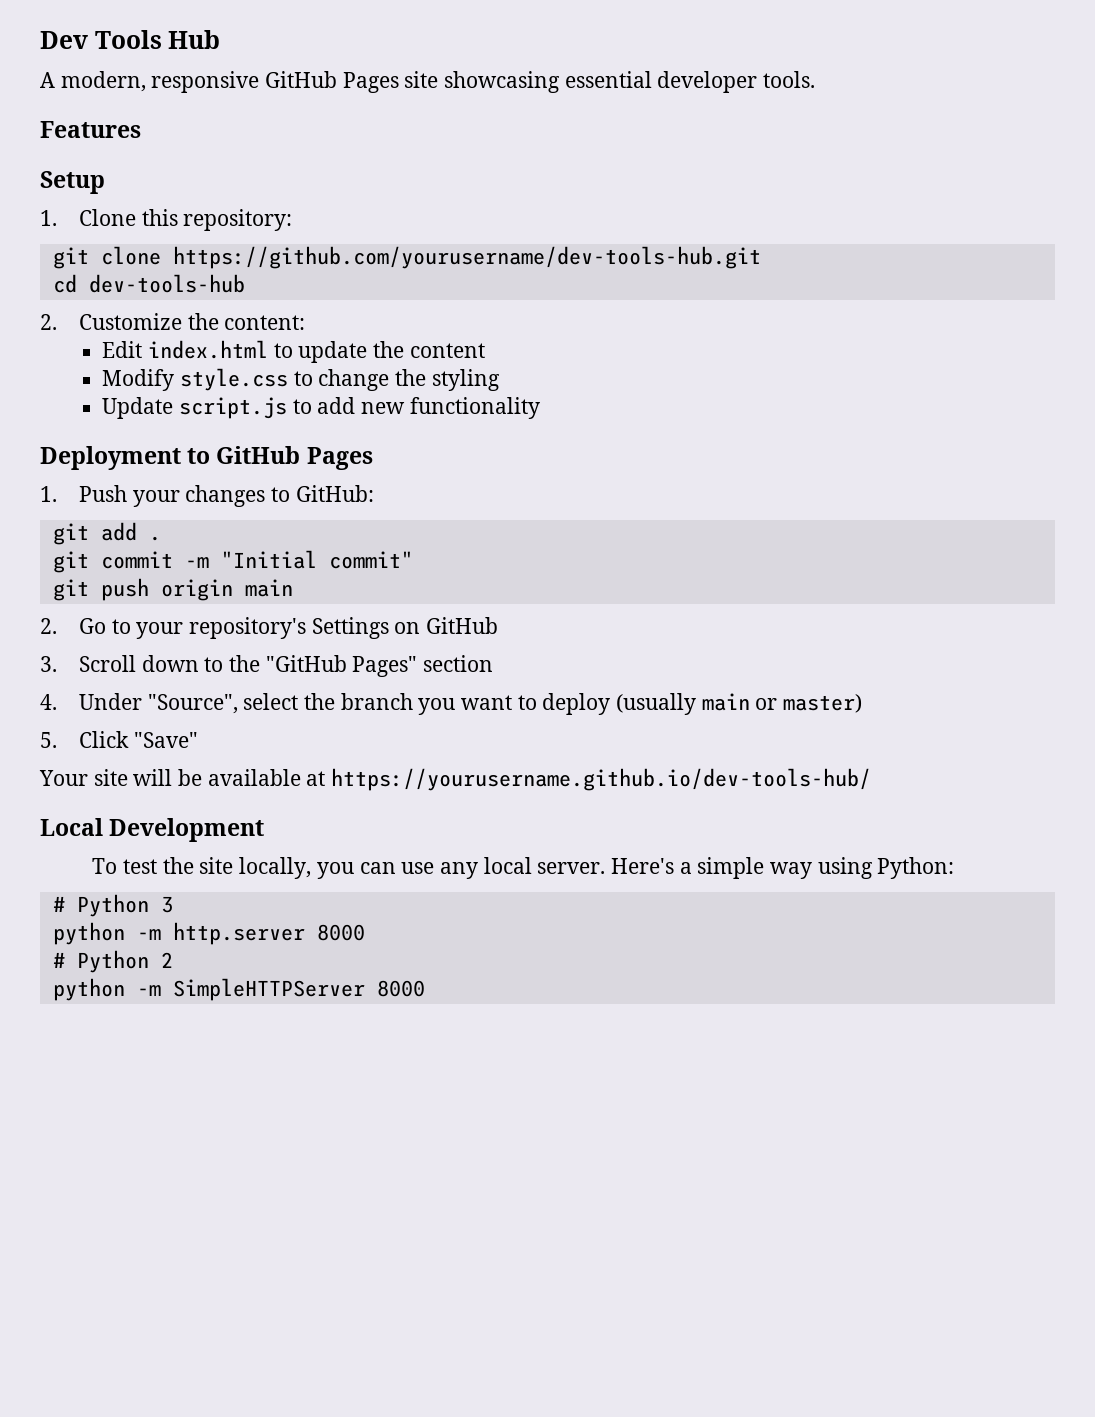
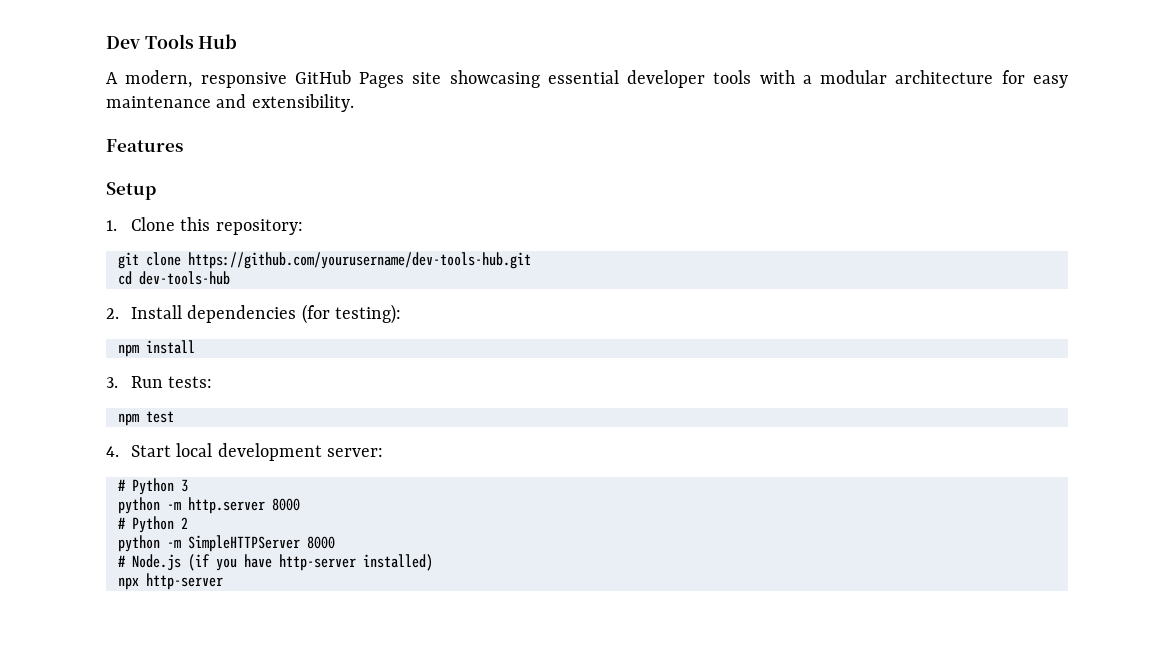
- A modern, responsive GitHub Pages site showcasing essential developer tools.
+ A modern, responsive GitHub Pages site showcasing essential developer tools with a modular architecture for easy maintenance and extensibility.
- 2. Customize the content:
- Edit index.html to update the content
- Modify style.css to change the styling
- Update script.js to add new functionality
- Deployment to GitHub Pages
- 1. Push your changes to GitHub:
- git add .
- git commit -m "Initial commit"
- git push origin main
- 2. Go to your repository's Settings on GitHub
- 3. Scroll down to the "GitHub Pages" section
- 4. Under "Source", select the branch you want to deploy (usually main or master)
- 5. Click "Save"
- Your site will be available at https://yourusername.github.io/dev-tools-hub/
- Local Development
- To test the site locally, you can use any local server. Here's a simple way using Python:
+ 2. Install dependencies (for testing):
+ npm install
+ 3. Run tests:
+ npm test
+ 4. Start local development server:
+ # Node.js (if you have http-server installed)
+ npx http-server

